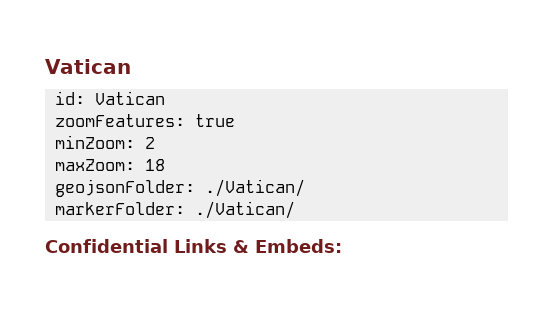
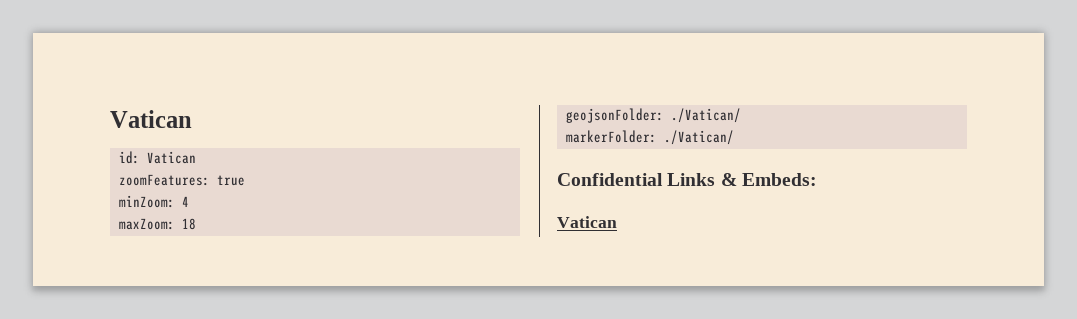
- minZoom: 2
+ minZoom: 4
  Confidential Links & Embeds:
+ Vatican

